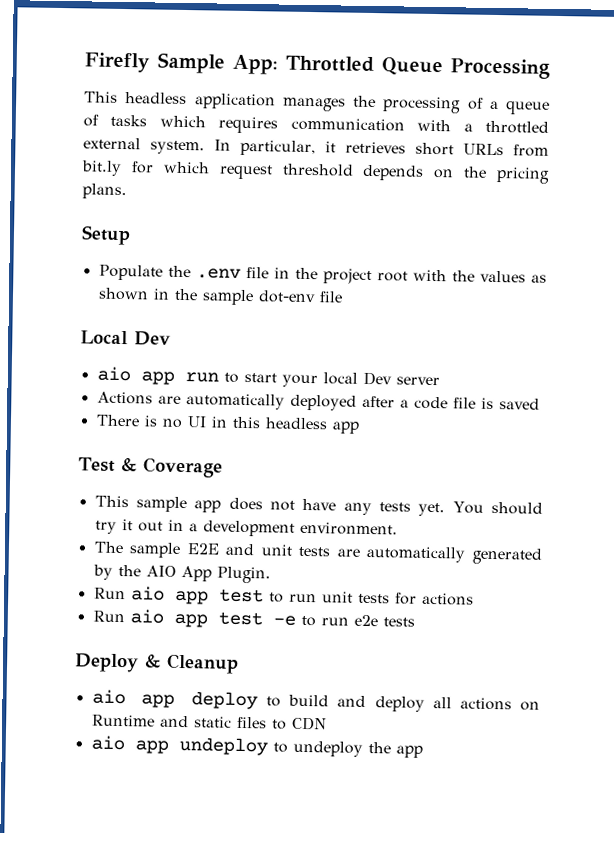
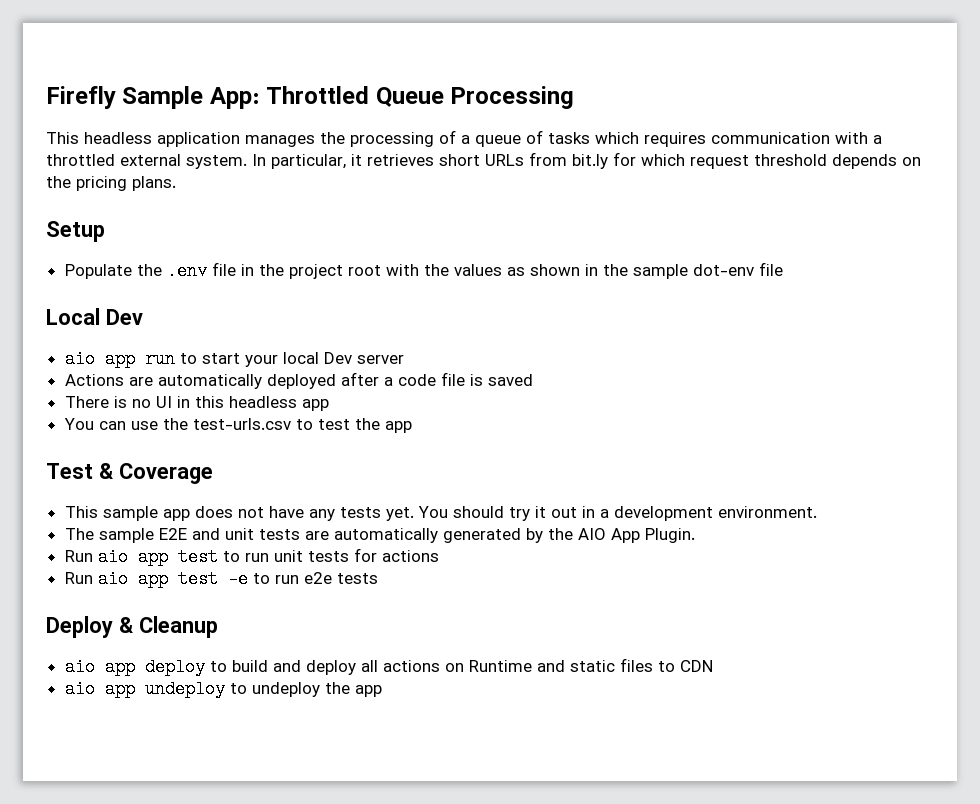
+ You can use the test-urls.csv to test the app

